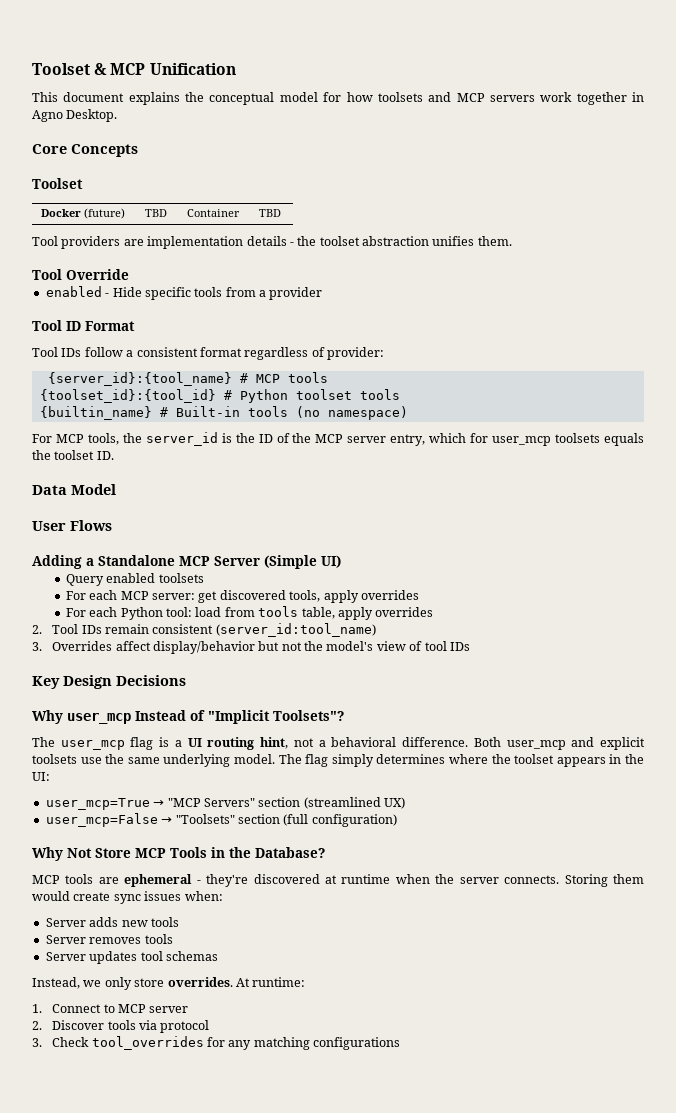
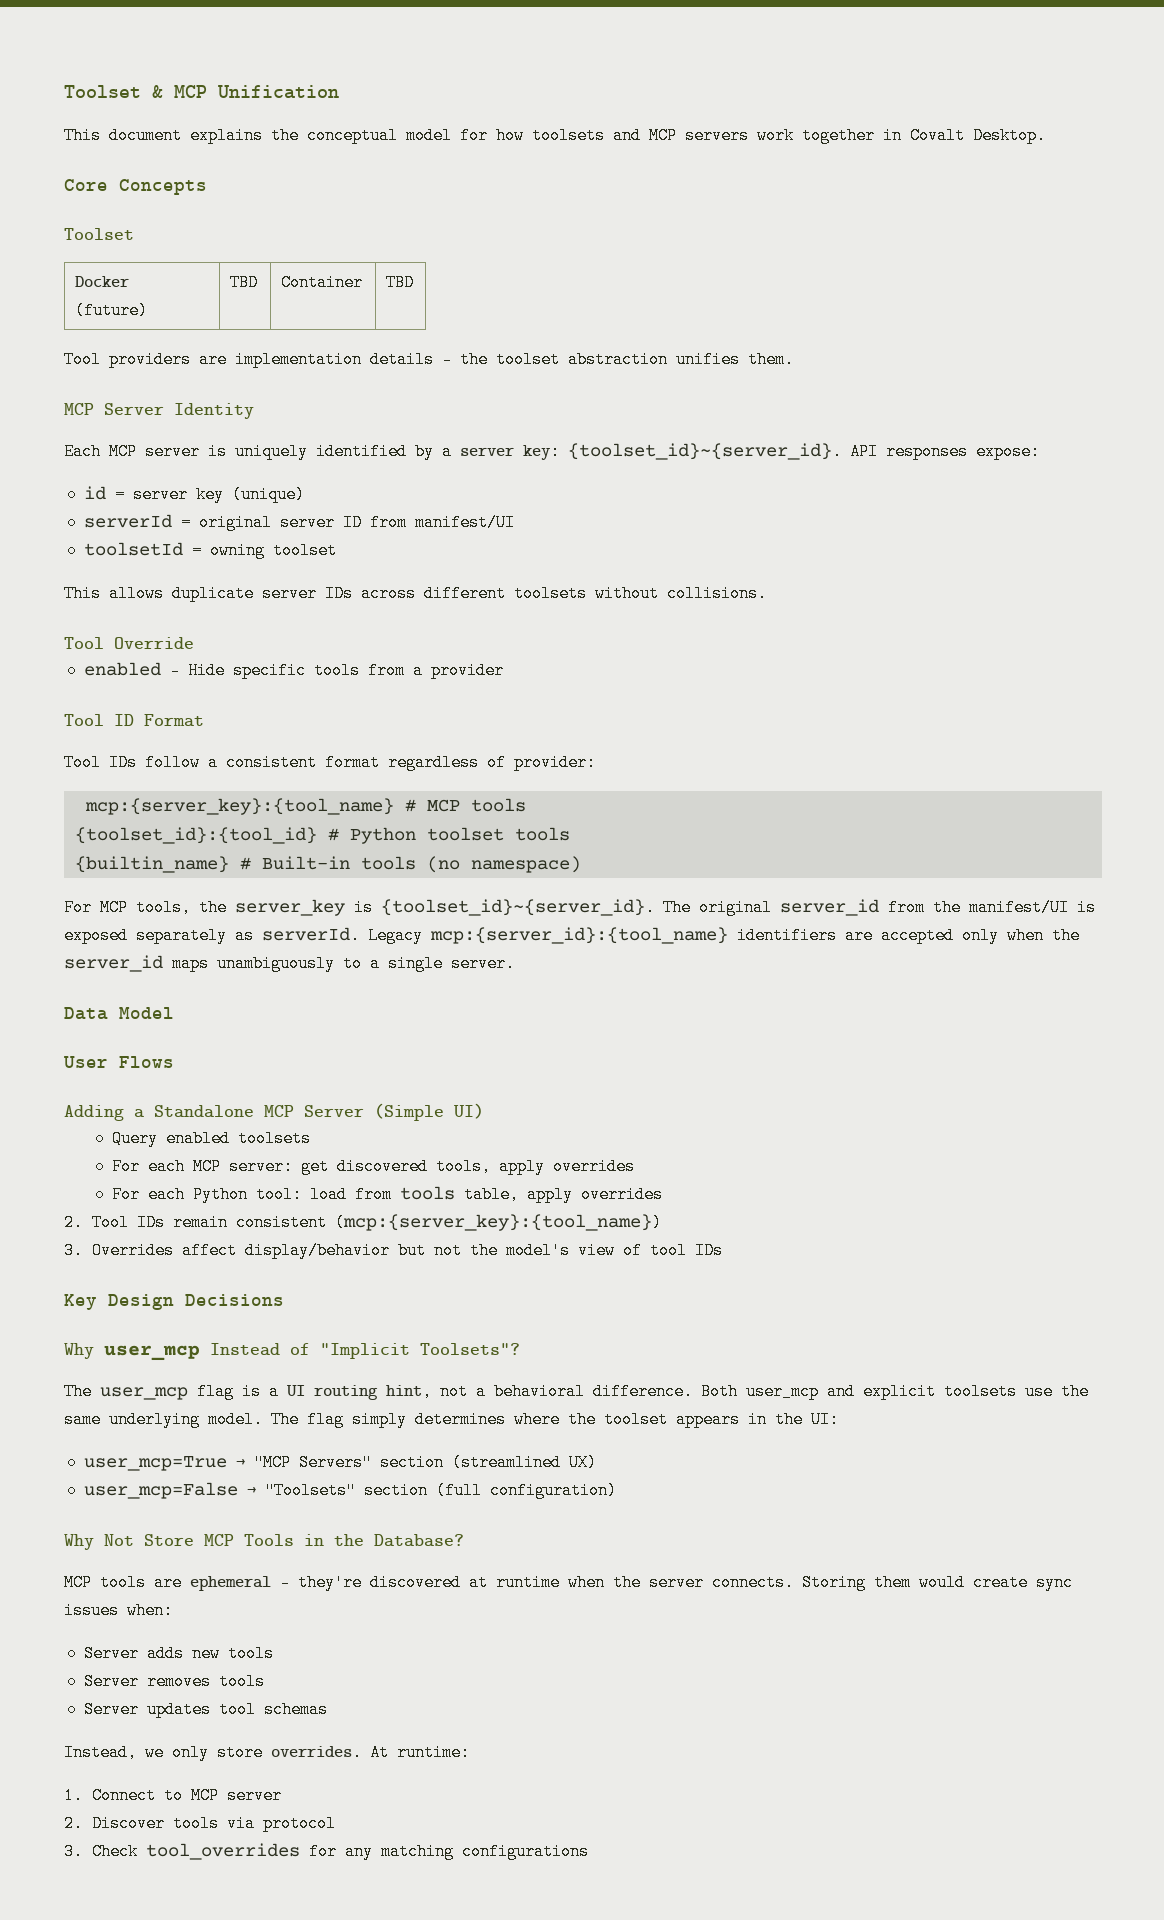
- This document explains the conceptual model for how toolsets and MCP servers work together in Agno Desktop.
+ This document explains the conceptual model for how toolsets and MCP servers work together in Covalt Desktop.
+ MCP Server Identity
+ Each MCP server is uniquely identified by a server key: {toolset_id}~{server_id}. API responses expose:
+ id = server key (unique)
+ serverId = original server ID from manifest/UI
+ toolsetId = owning toolset
+ This allows duplicate server IDs across different toolsets without collisions.
- {server_id}:{tool_name} # MCP tools
+ mcp:{server_key}:{tool_name} # MCP tools
- For MCP tools, the server_id is the ID of the MCP server entry, which for user_mcp toolsets equals the toolset ID.
+ For MCP tools, the server_key is {toolset_id}~{server_id}. The original server_id from the manifest/UI is exposed separately as serverId. Legacy mcp:{server_id}:{tool_name} identifiers are accepted only when the server_id maps unambiguously to a single server.
- 2. Tool IDs remain consistent (server_id:tool_name)
+ 2. Tool IDs remain consistent (mcp:{server_key}:{tool_name})

